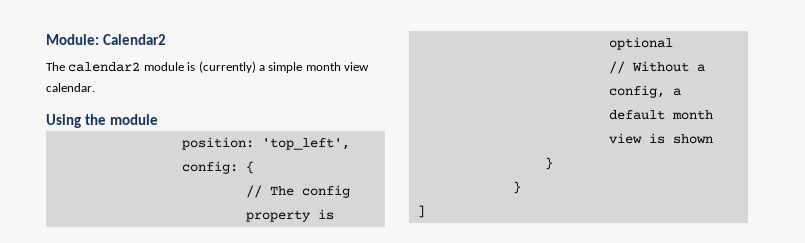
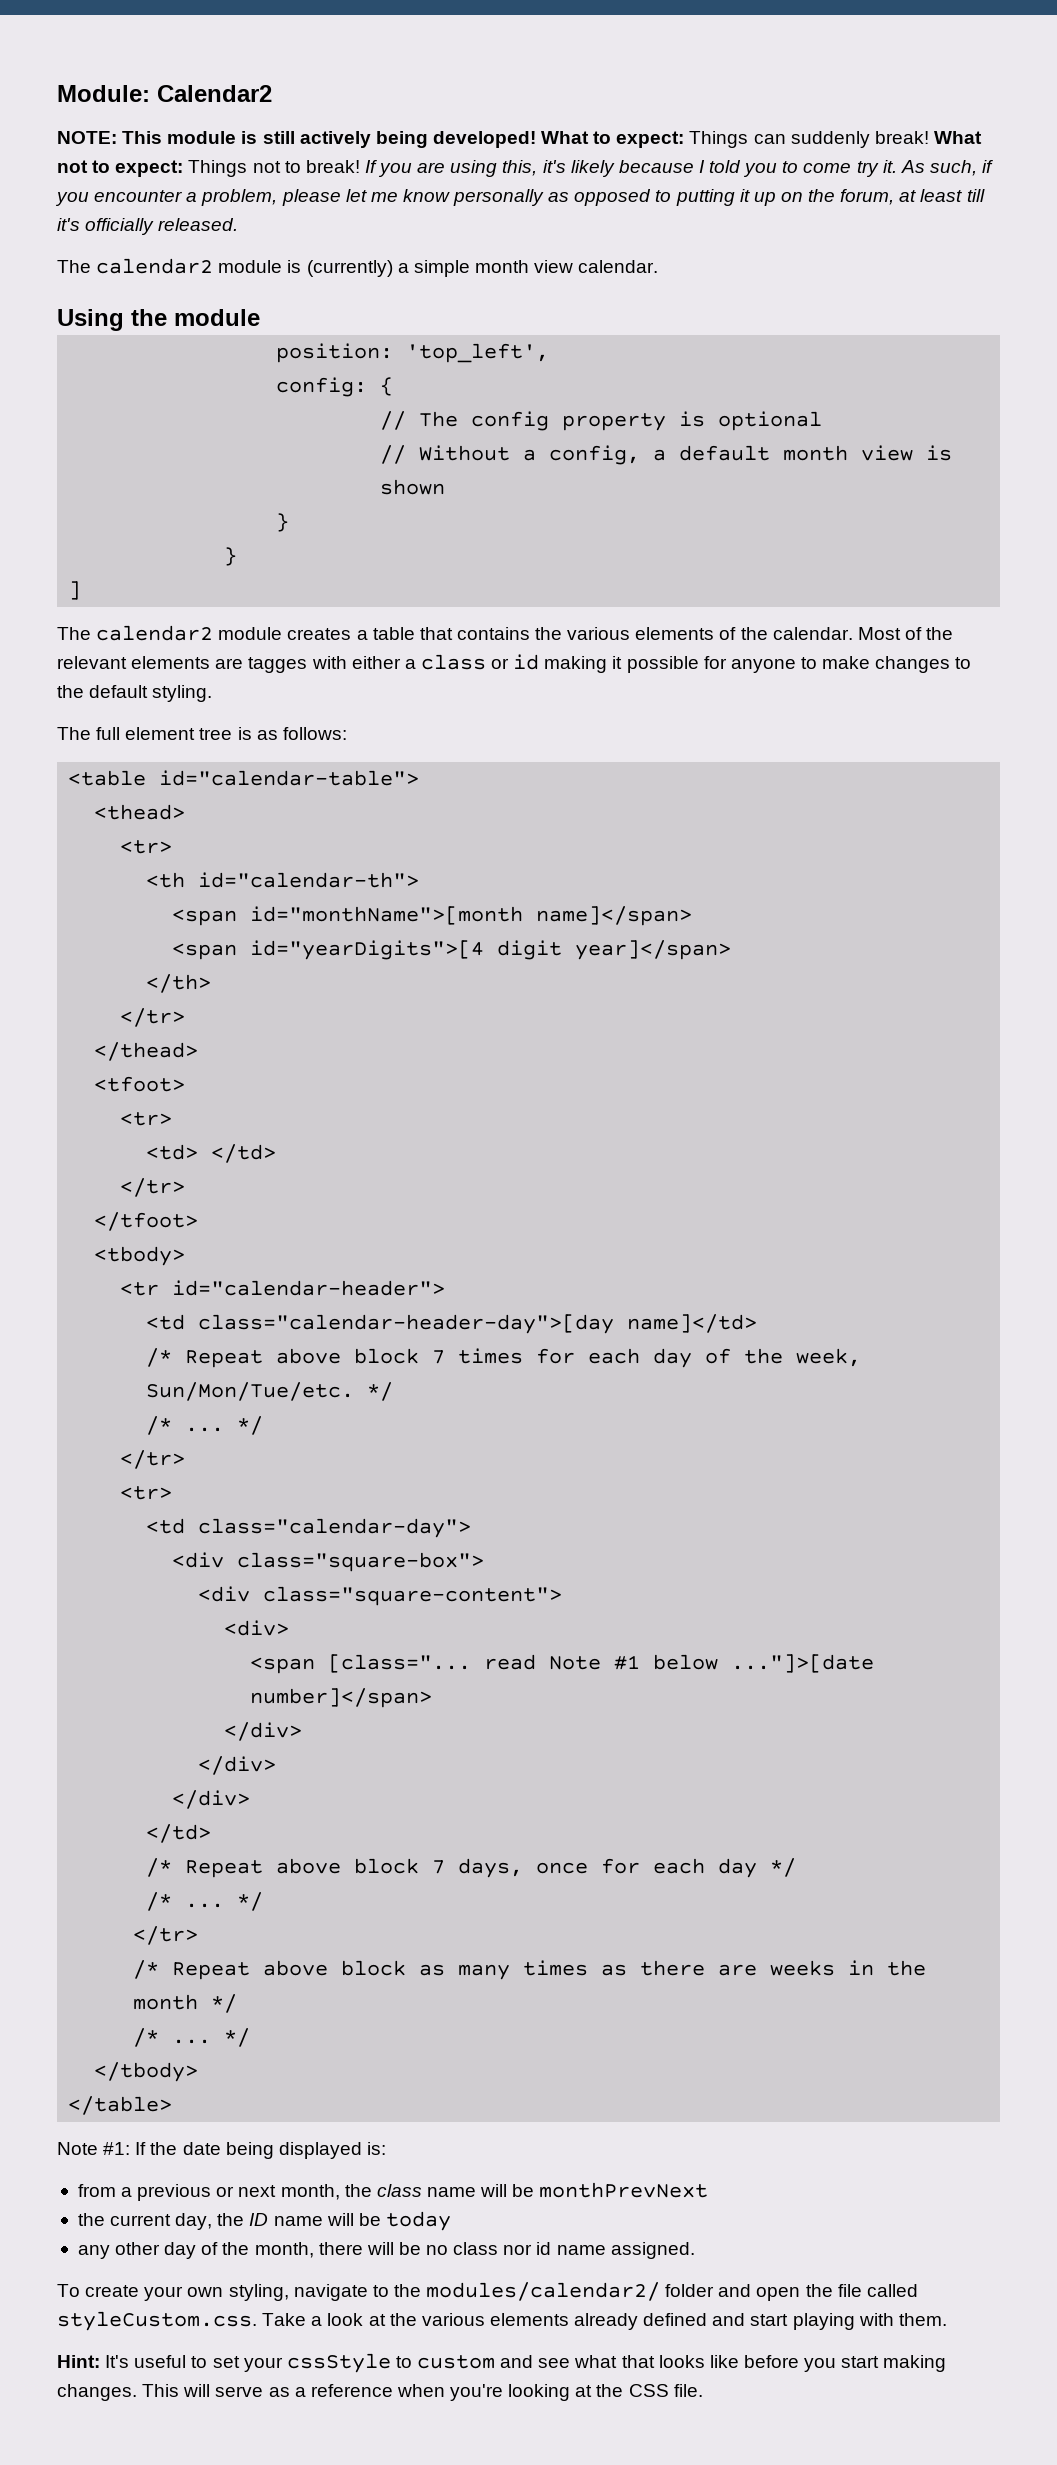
+ NOTE: This module is still actively being developed! What to expect: Things can suddenly break! What not to expect: Things not to break! If you are using this, it's likely because I told you to come try it. As such, if you encounter a problem, please let me know personally as opposed to putting it up on the forum, at least till it's officially released.
+ The calendar2 module creates a table that contains the various elements of the calendar. Most of the relevant elements are tagges with either a class or id making it possible for anyone to make changes to the default styling.
+ The full element tree is as follows:
+ <table id="calendar-table">
+ <thead>
+ <tr>
+ <th id="calendar-th">
+ <span id="monthName">[month name]</span>
+ <span id="yearDigits">[4 digit year]</span>
+ </th>
+ </tr>
+ </thead>
+ <tfoot>
+ <tr>
+ <td> </td>
+ </tr>
+ </tfoot>
+ <tbody>
+ <tr id="calendar-header">
+ <td class="calendar-header-day">[day name]</td>
+ /* Repeat above block 7 times for each day of the week, Sun/Mon/Tue/etc. */
+ /* ... */
+ </tr>
+ <tr>
+ <td class="calendar-day">
+ <div class="square-box">
+ <div class="square-content">
+ <div>
+ <span [class="... read Note #1 below ..."]>[date number]</span>
+ </div>
+ </div>
+ </div>
+ </td>
+ /* Repeat above block 7 days, once for each day */
+ /* ... */
+ </tr>
+ /* Repeat above block as many times as there are weeks in the month */
+ /* ... */
+ </tbody>
+ </table>
+ Note #1: If the date being displayed is:
+ from a previous or next month, the class name will be monthPrevNext
+ the current day, the ID name will be today
+ any other day of the month, there will be no class nor id name assigned.
+ To create your own styling, navigate to the modules/calendar2/ folder and open the file called styleCustom.css. Take a look at the various elements already defined and start playing with them.
+ Hint: It's useful to set your cssStyle to custom and see what that looks like before you start making changes. This will serve as a reference when you're looking at the CSS file.

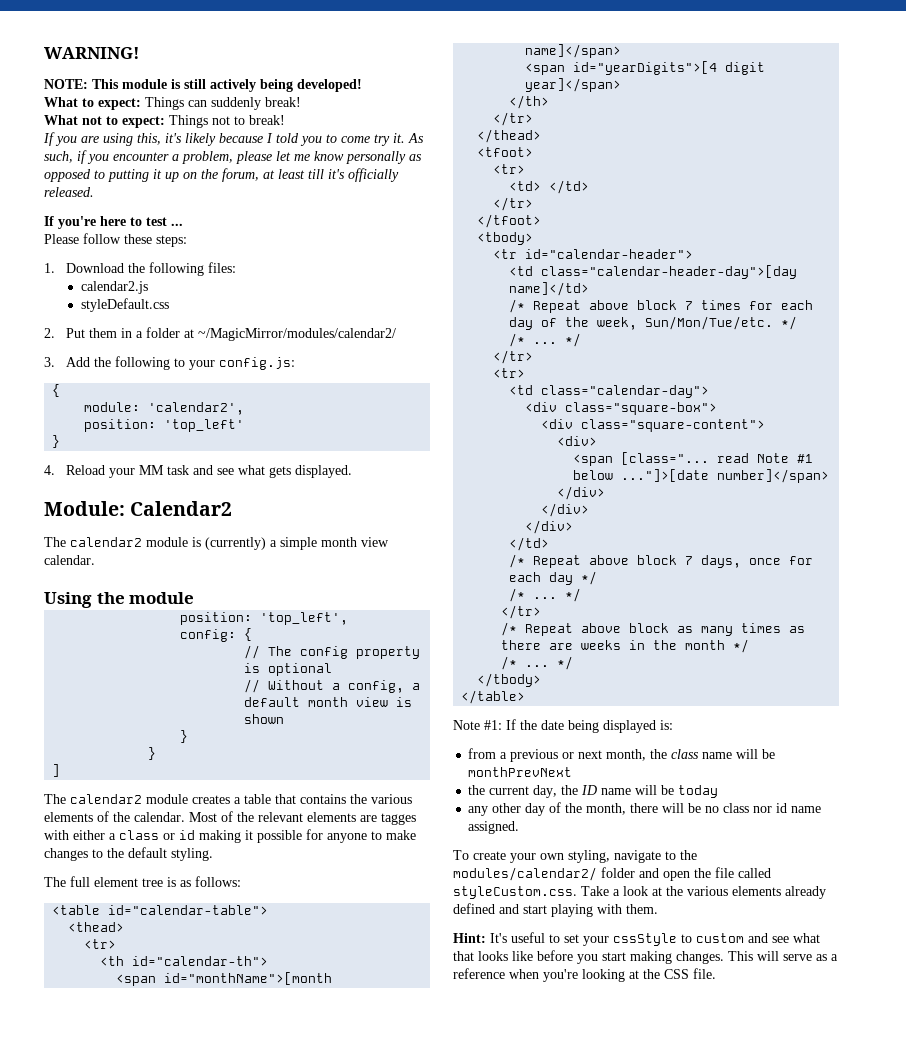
- Module: Calendar2
+ WARNING!
- NOTE: This module is still actively being developed! What to expect: Things can suddenly break! What not to expect: Things not to break! If you are using this, it's likely because I told you to come try it.
+ NOTE: This module is still actively being developed!
+ What to expect: Things can suddenly break!
+ What not to expect: Things not to break!
+ If you are using this, it's likely because I told you to come try it.
+ If you're here to test ...
+ Please follow these steps:
+ 1. Download the following files:
+ calendar2.js
+ styleDefault.css
+ 2. Put them in a folder at ~/MagicMirror/modules/calendar2/
+ 3. Add the following to your config.js:
+ {
+ module: 'calendar2',
+ position: 'top_left'
+ }
+ 4. Reload your MM task and see what gets displayed.
+ Module: Calendar2

